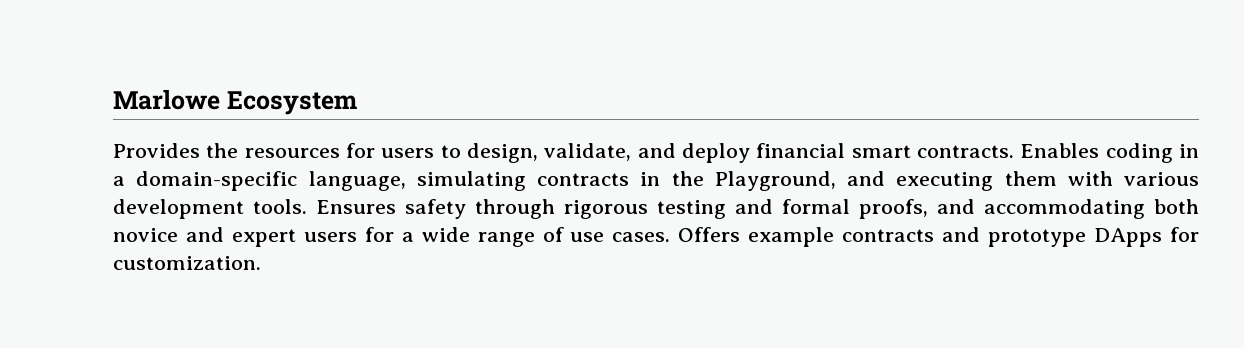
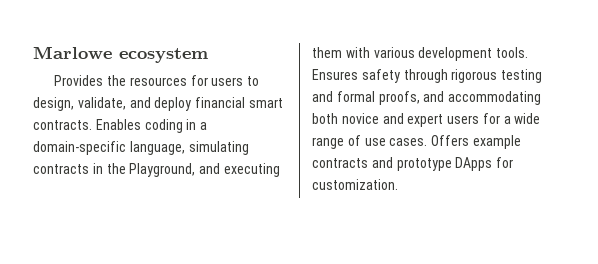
- Marlowe Ecosystem
+ Marlowe ecosystem

